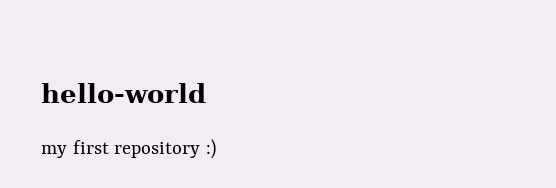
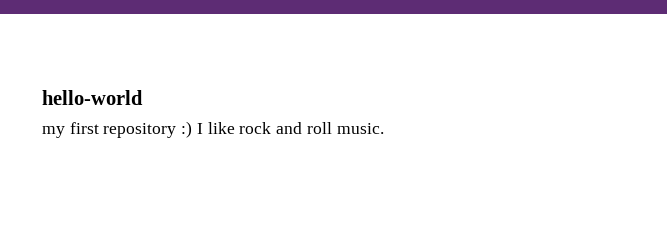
- my first repository :)
+ my first repository :) I like rock and roll music.

